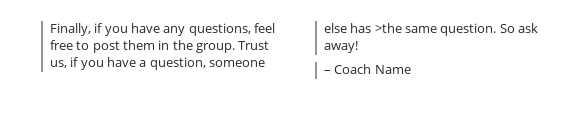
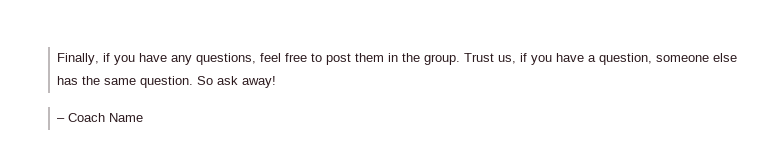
- Trust us, if you have a question, someone else has >the same question.
+ Trust us, if you have a question, someone else has the same question.

